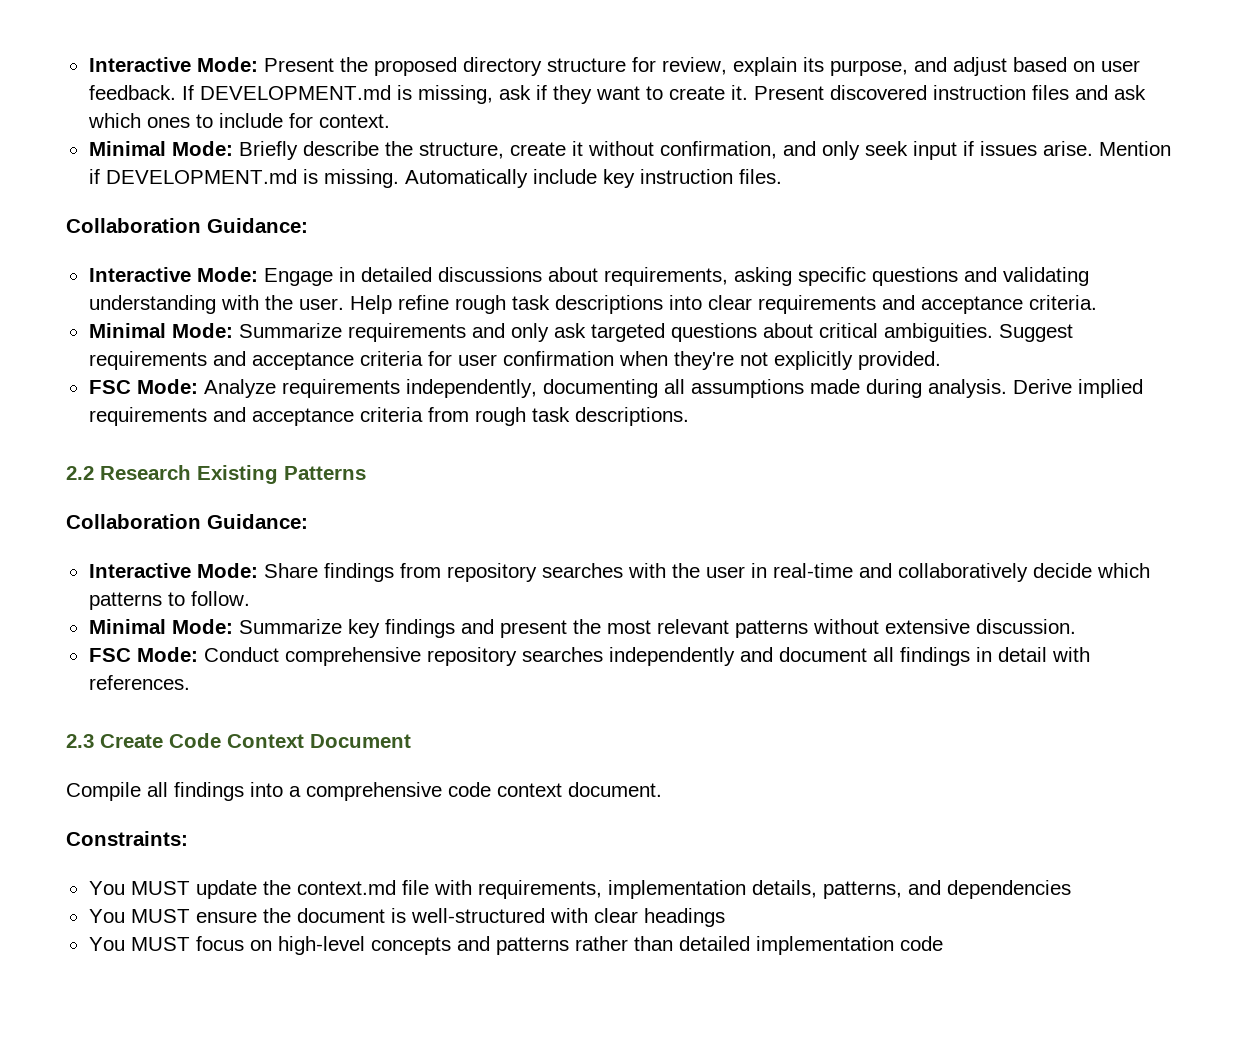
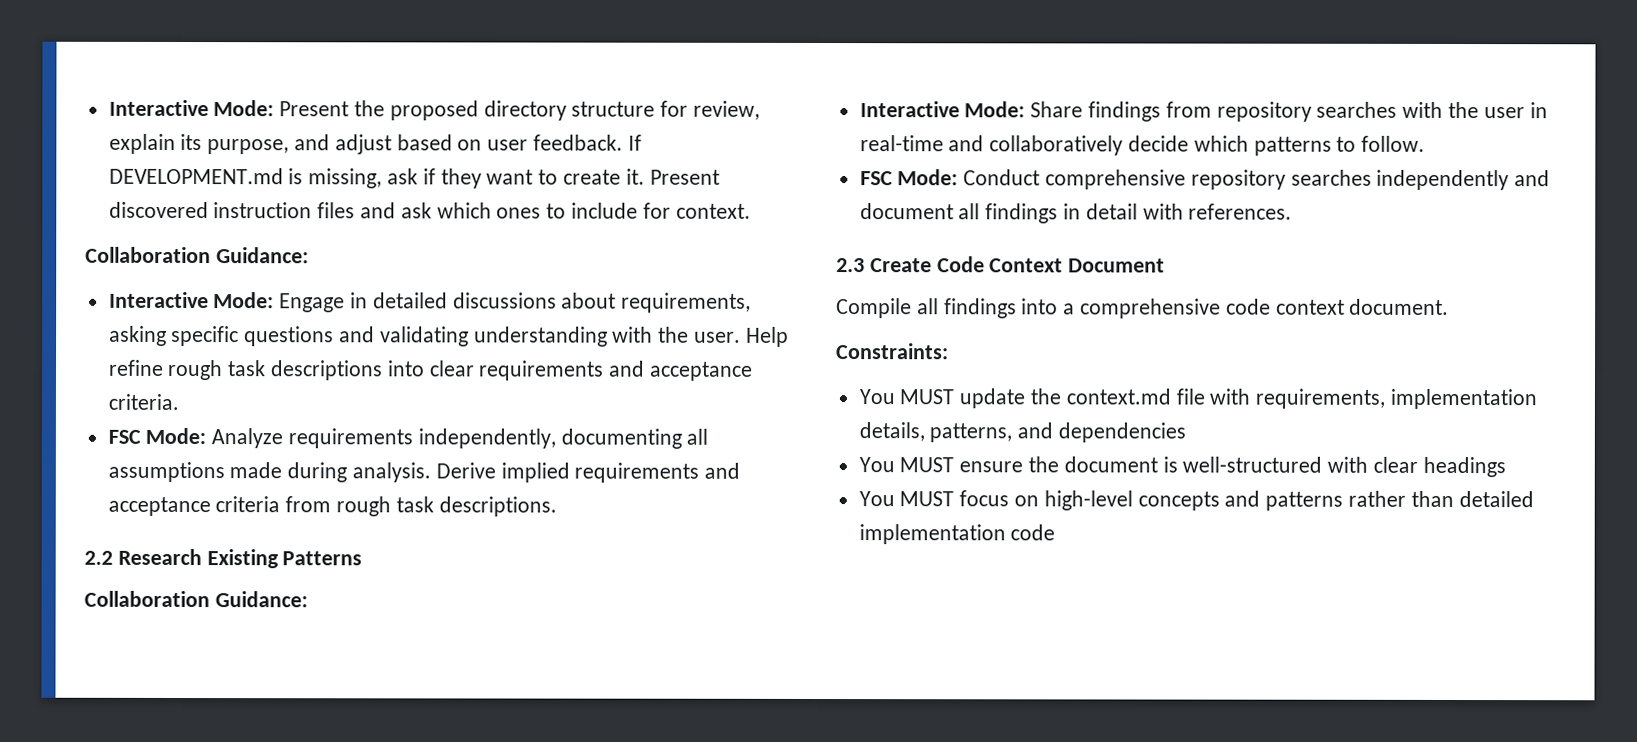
- Minimal Mode: Briefly describe the structure, create it without confirmation, and only seek input if issues arise. Mention if DEVELOPMENT.md is missing. Automatically include key instruction files.
- Minimal Mode: Summarize requirements and only ask targeted questions about critical ambiguities. Suggest requirements and acceptance criteria for user confirmation when they're not explicitly provided.
- Minimal Mode: Summarize key findings and present the most relevant patterns without extensive discussion.

